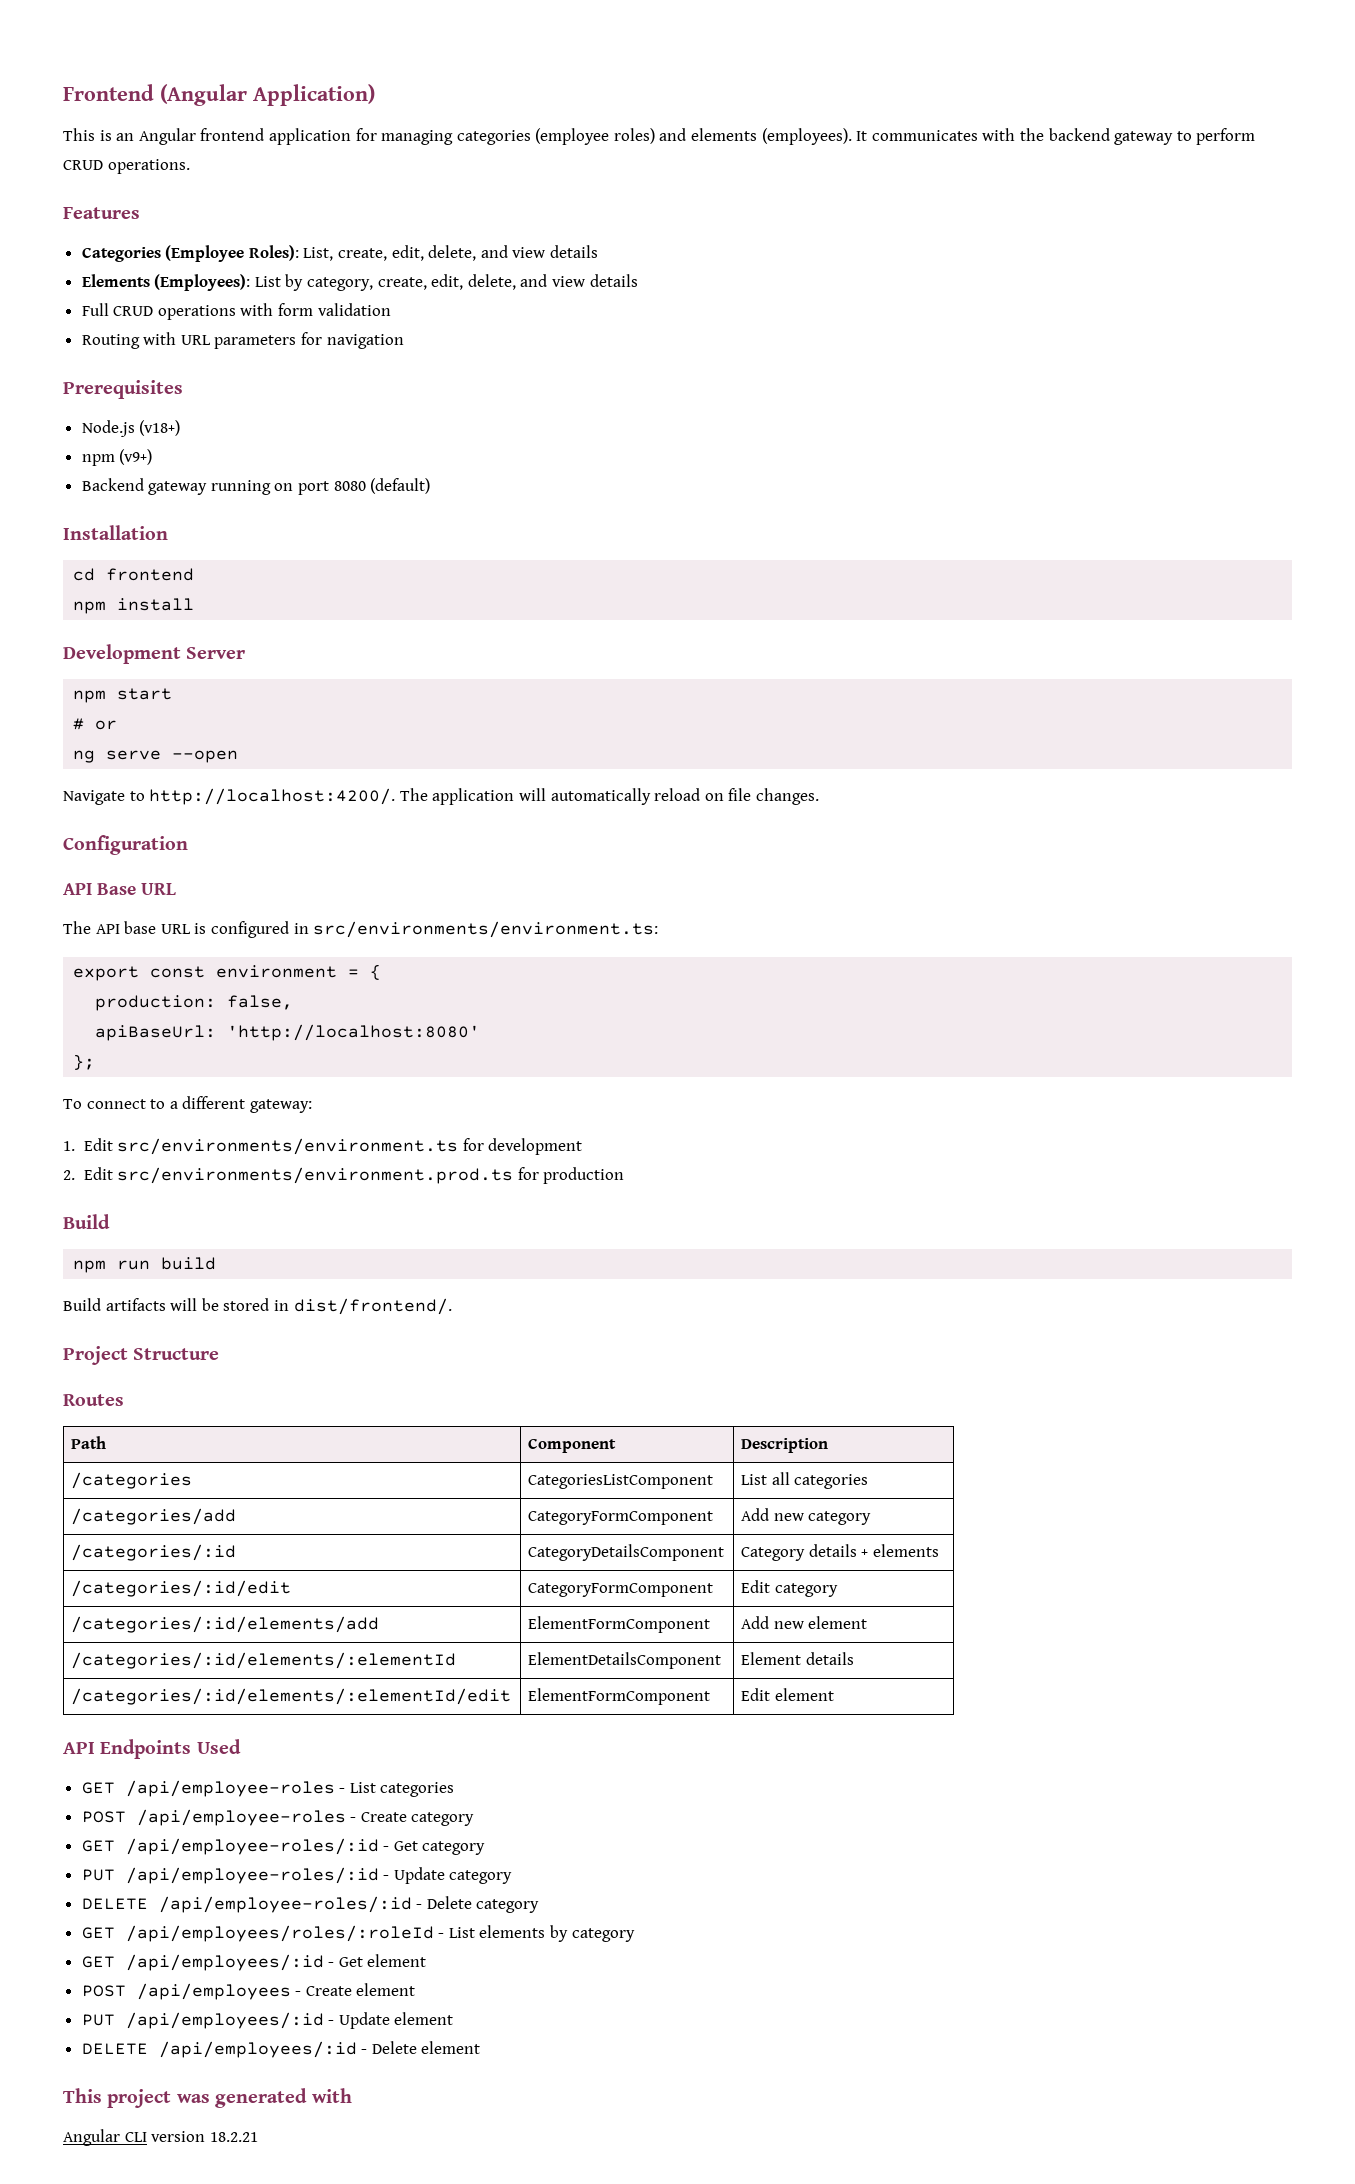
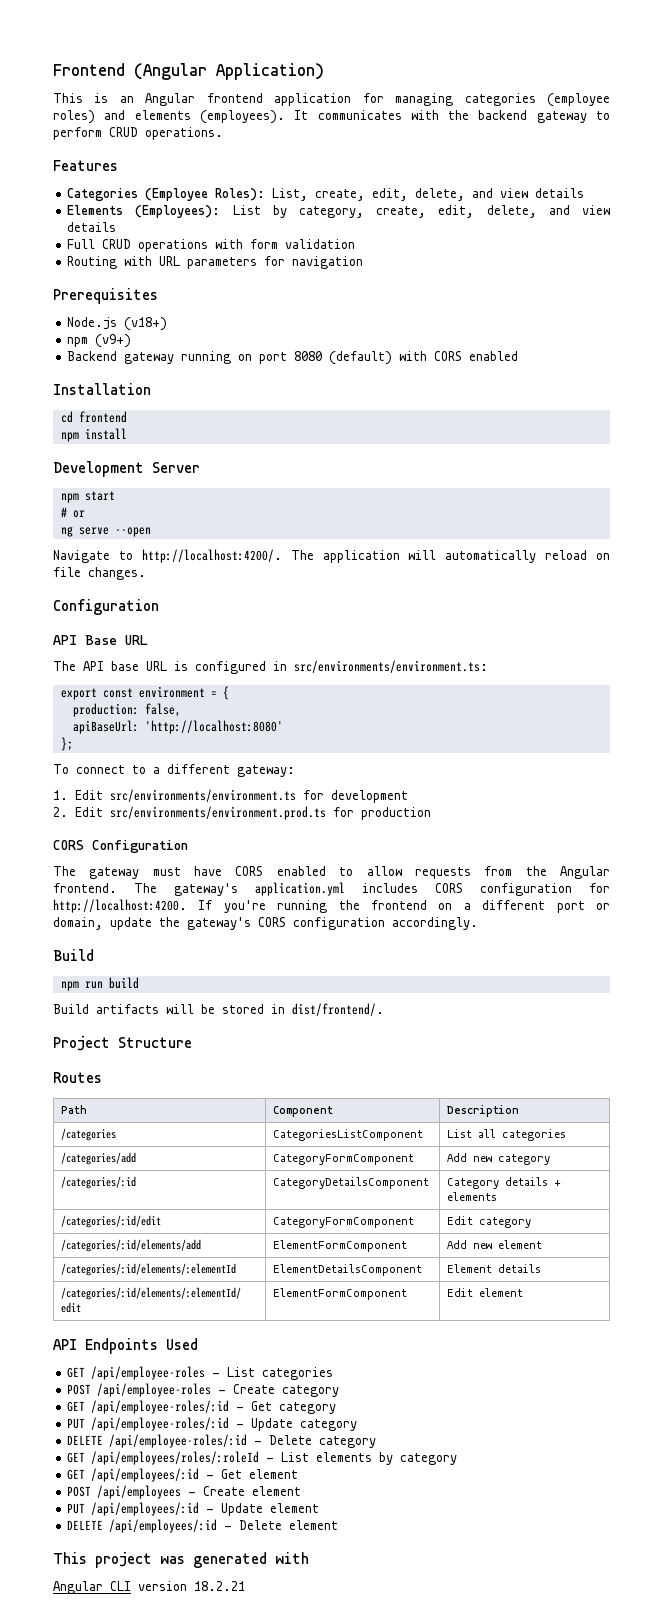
- Backend gateway running on port 8080 (default)
+ Backend gateway running on port 8080 (default) with CORS enabled
+ CORS Configuration
+ The gateway must have CORS enabled to allow requests from the Angular frontend. The gateway's application.yml includes CORS configuration for http://localhost:4200. If you're running the frontend on a different port or domain, update the gateway's CORS configuration accordingly.

